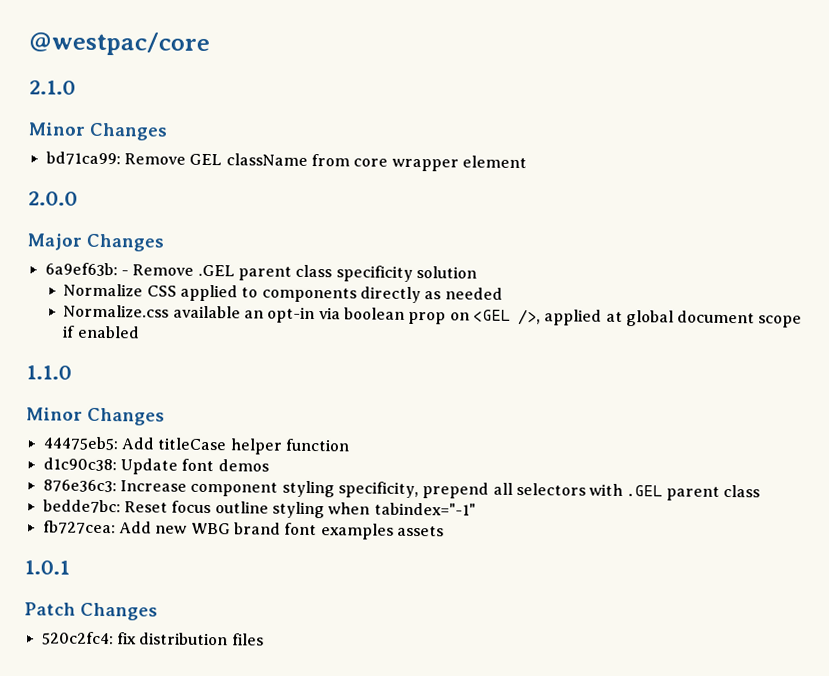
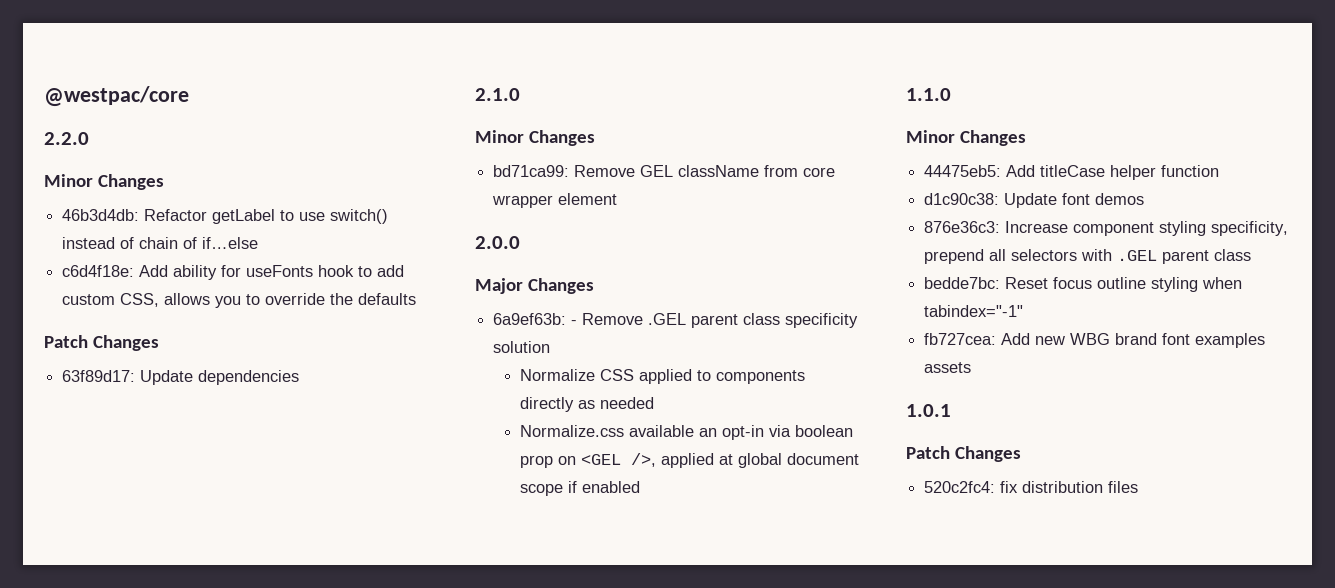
+ 2.2.0
+ Minor Changes
+ 46b3d4db: Refactor getLabel to use switch() instead of chain of if…else
+ c6d4f18e: Add ability for useFonts hook to add custom CSS, allows you to override the defaults
+ Patch Changes
+ 63f89d17: Update dependencies

